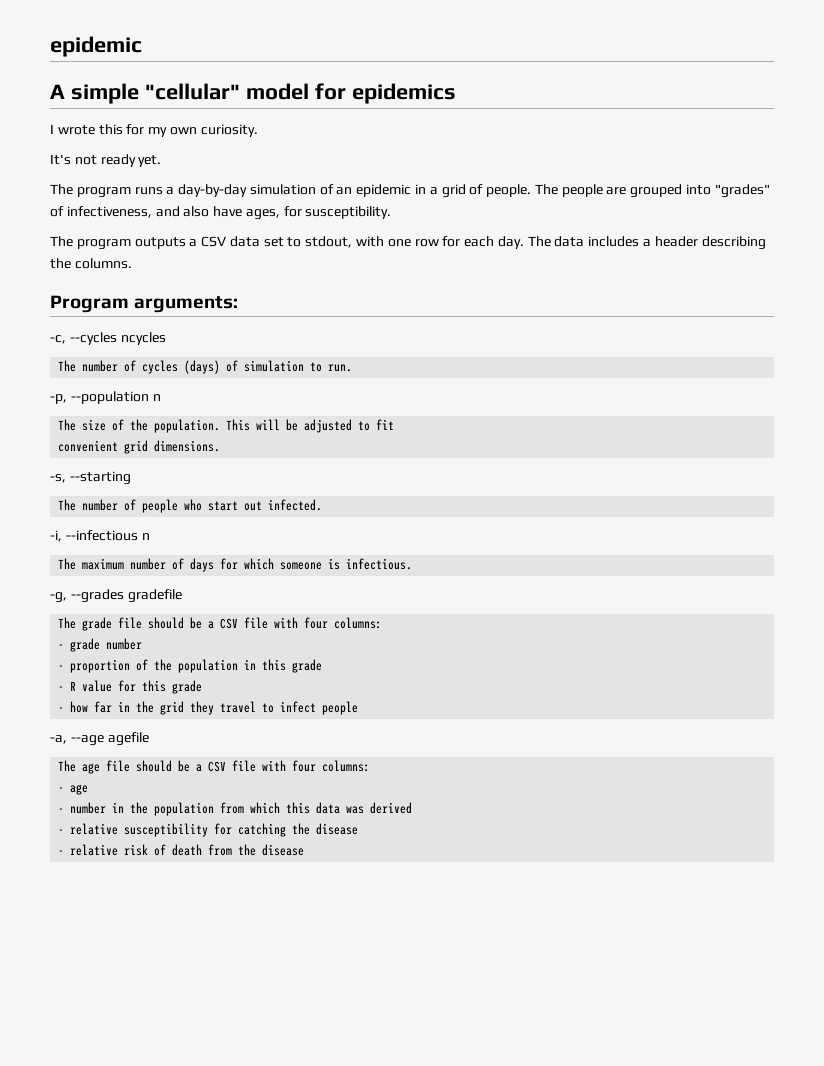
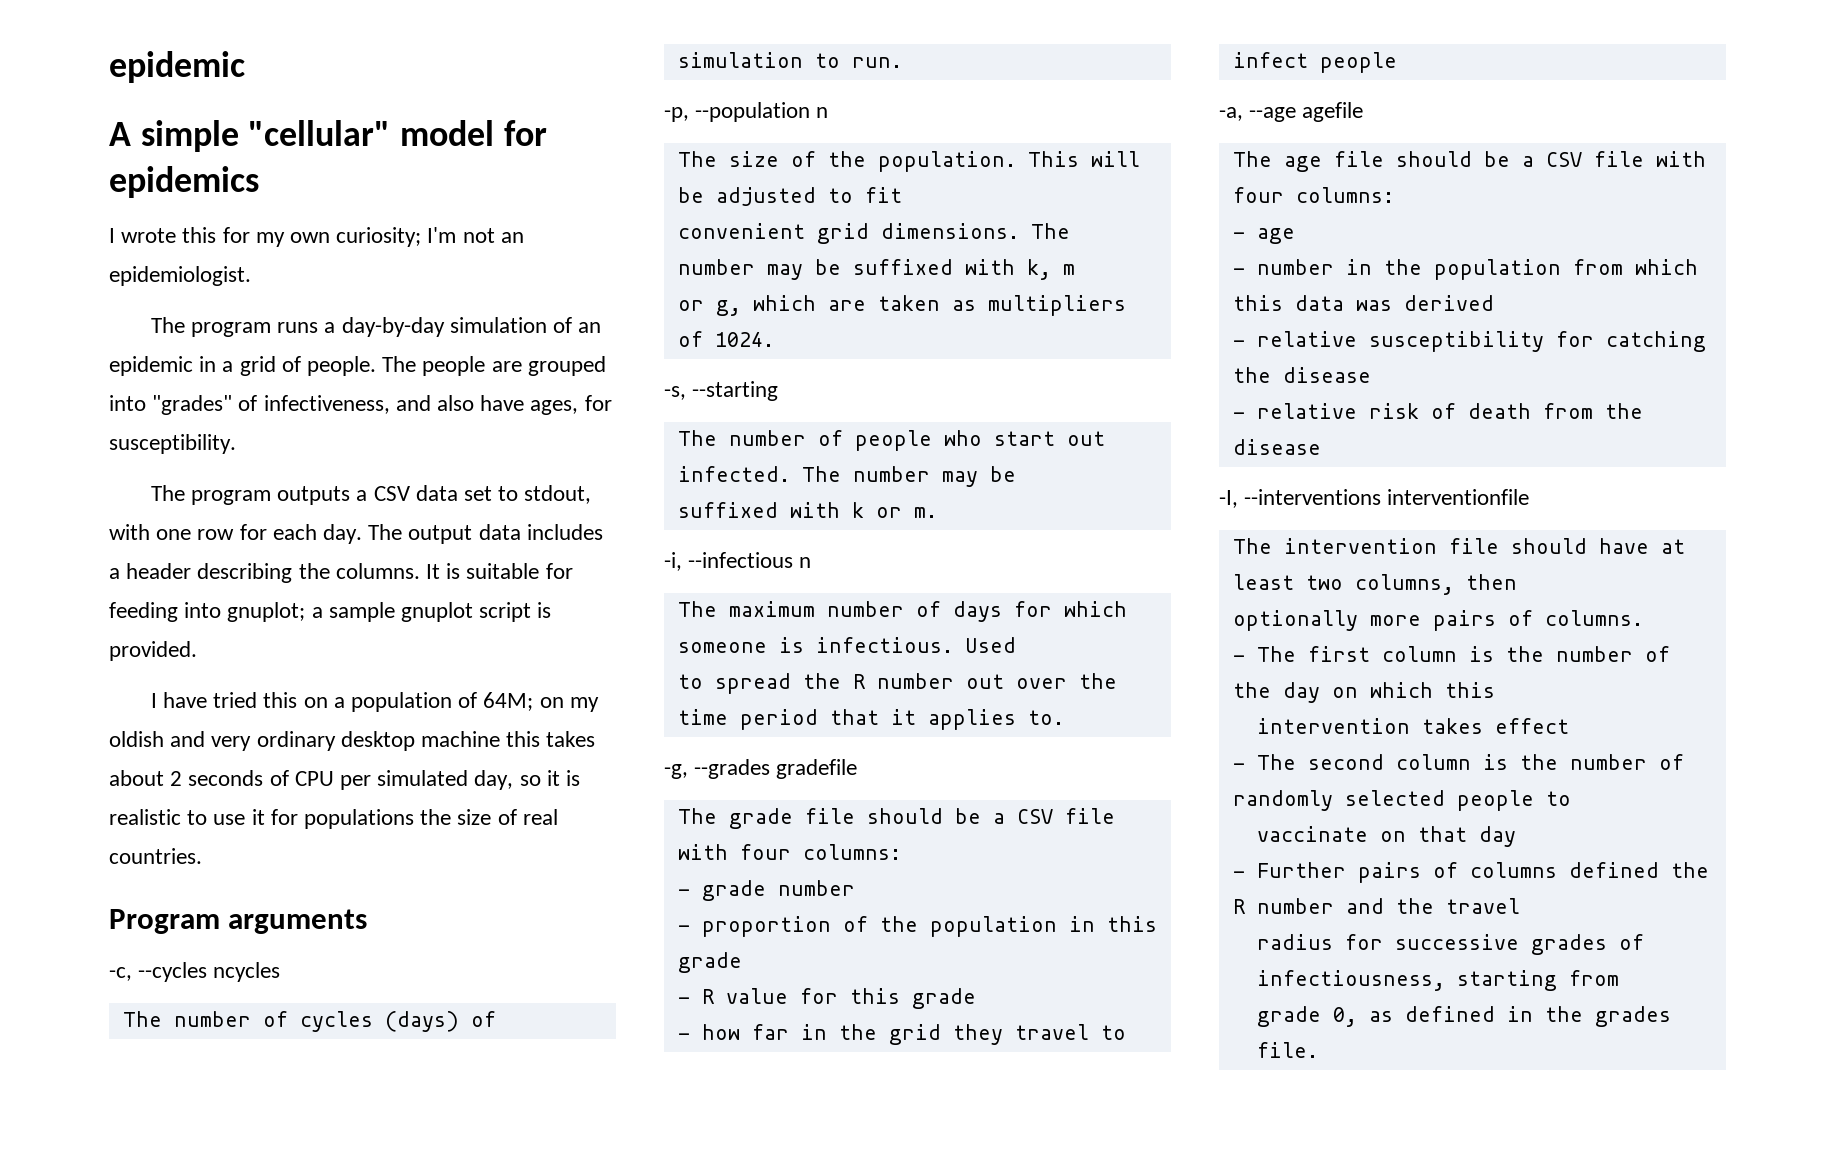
- I wrote this for my own curiosity.
- It's not ready yet.
+ I wrote this for my own curiosity; I'm not an epidemiologist.
- The data includes a header describing the columns.
+ The output data includes a header describing the columns. It is suitable for feeding into gnuplot; a sample gnuplot script is provided.
+ I have tried this on a population of 64M; on my oldish and very ordinary desktop machine this takes about 2 seconds of CPU per simulated day, so it is realistic to use it for populations the size of real countries.
- Program arguments:
+ Program arguments
+ The number may be suffixed with k, m
+ or g, which are taken as multipliers of 1024.
- The number of people who start out infected.
+ The number of people who start out infected. The number may be
+ suffixed with k or m.
+ Used
+ to spread the R number out over the time period that it applies to.
+ -I, --interventions interventionfile
+ The intervention file should have at least two columns, then
+ optionally more pairs of columns.
+ - The first column is the number of the day on which this
+ intervention takes effect
+ - The second column is the number of randomly selected people to
+ vaccinate on that day
+ - Further pairs of columns defined the R number and the travel
+ radius for successive grades of infectiousness, starting from
+ grade 0, as defined in the grades file.

